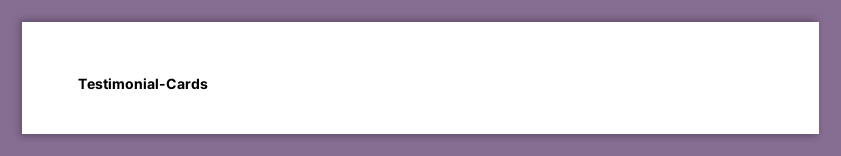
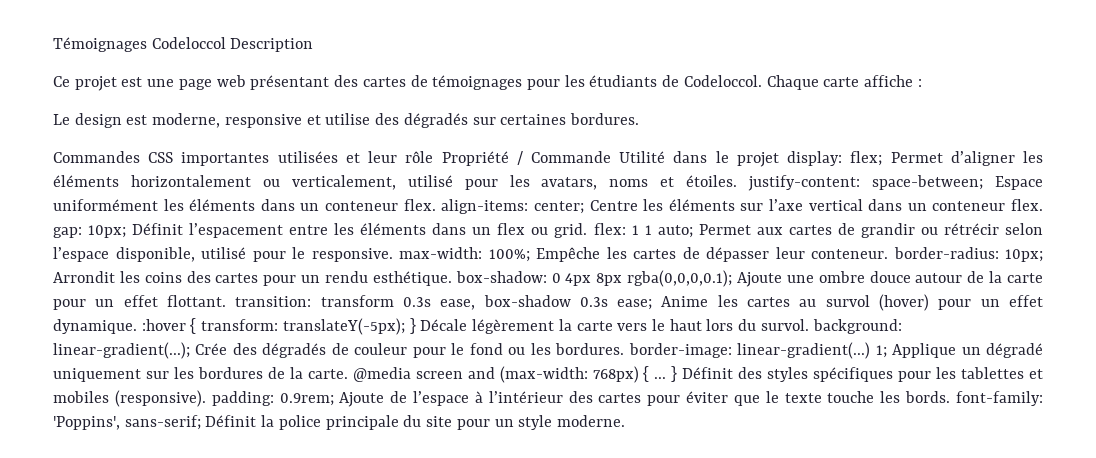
- Testimonial-Cards
+ Témoignages Codeloccol Description
+ Ce projet est une page web présentant des cartes de témoignages pour les étudiants de Codeloccol. Chaque carte affiche :
+ Le design est moderne, responsive et utilise des dégradés sur certaines bordures.
+ Commandes CSS importantes utilisées et leur rôle Propriété / Commande Utilité dans le projet display: flex; Permet d’aligner les éléments horizontalement ou verticalement, utilisé pour les avatars, noms et étoiles. justify-content: space-between; Espace uniformément les éléments dans un conteneur flex. align-items: center; Centre les éléments sur l’axe vertical dans un conteneur flex. gap: 10px; Définit l’espacement entre les éléments dans un flex ou grid. flex: 1 1 auto; Permet aux cartes de grandir ou rétrécir selon l’espace disponible, utilisé pour le responsive. max-width: 100%; Empêche les cartes de dépasser leur conteneur. border-radius: 10px; Arrondit les coins des cartes pour un rendu esthétique. box-shadow: 0 4px 8px rgba(0,0,0,0.1); Ajoute une ombre douce autour de la carte pour un effet flottant. transition: transform 0.3s ease, box-shadow 0.3s ease; Anime les cartes au survol (hover) pour un effet dynamique. :hover { transform: translateY(-5px); } Décale légèrement la carte vers le haut lors du survol. background: linear-gradient(...); Crée des dégradés de couleur pour le fond ou les bordures. border-image: linear-gradient(...) 1; Applique un dégradé uniquement sur les bordures de la carte. @media screen and (max-width: 768px) { ... } Définit des styles spécifiques pour les tablettes et mobiles (responsive). padding: 0.9rem; Ajoute de l’espace à l’intérieur des cartes pour éviter que le texte touche les bords. font-family: 'Poppins', sans-serif; Définit la police principale du site pour un style moderne.

